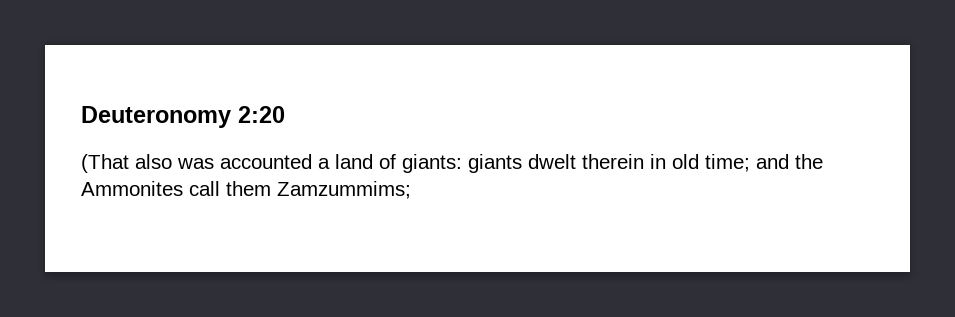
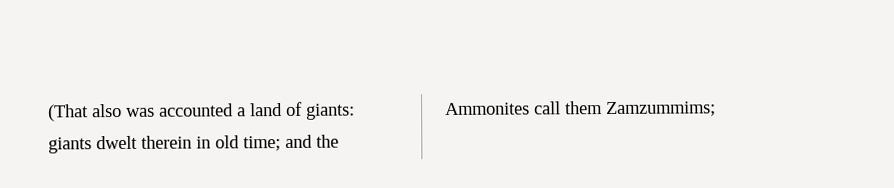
- Deuteronomy 2:20

